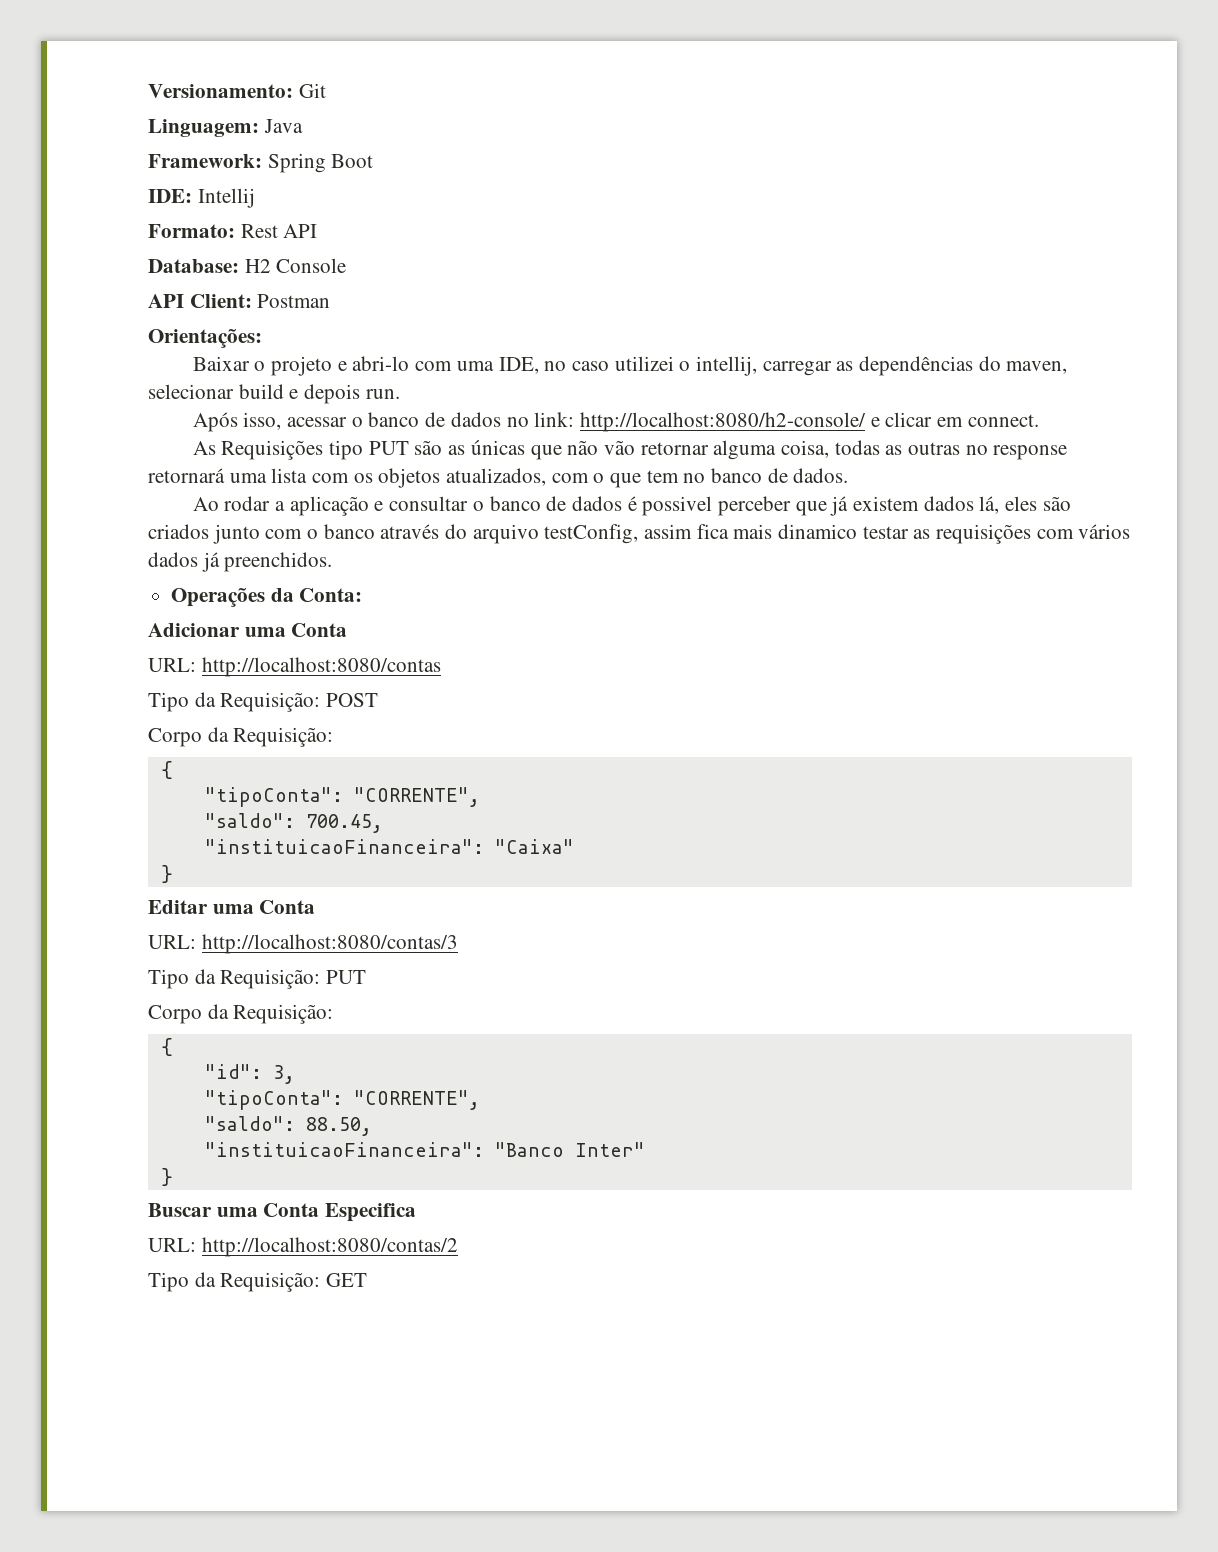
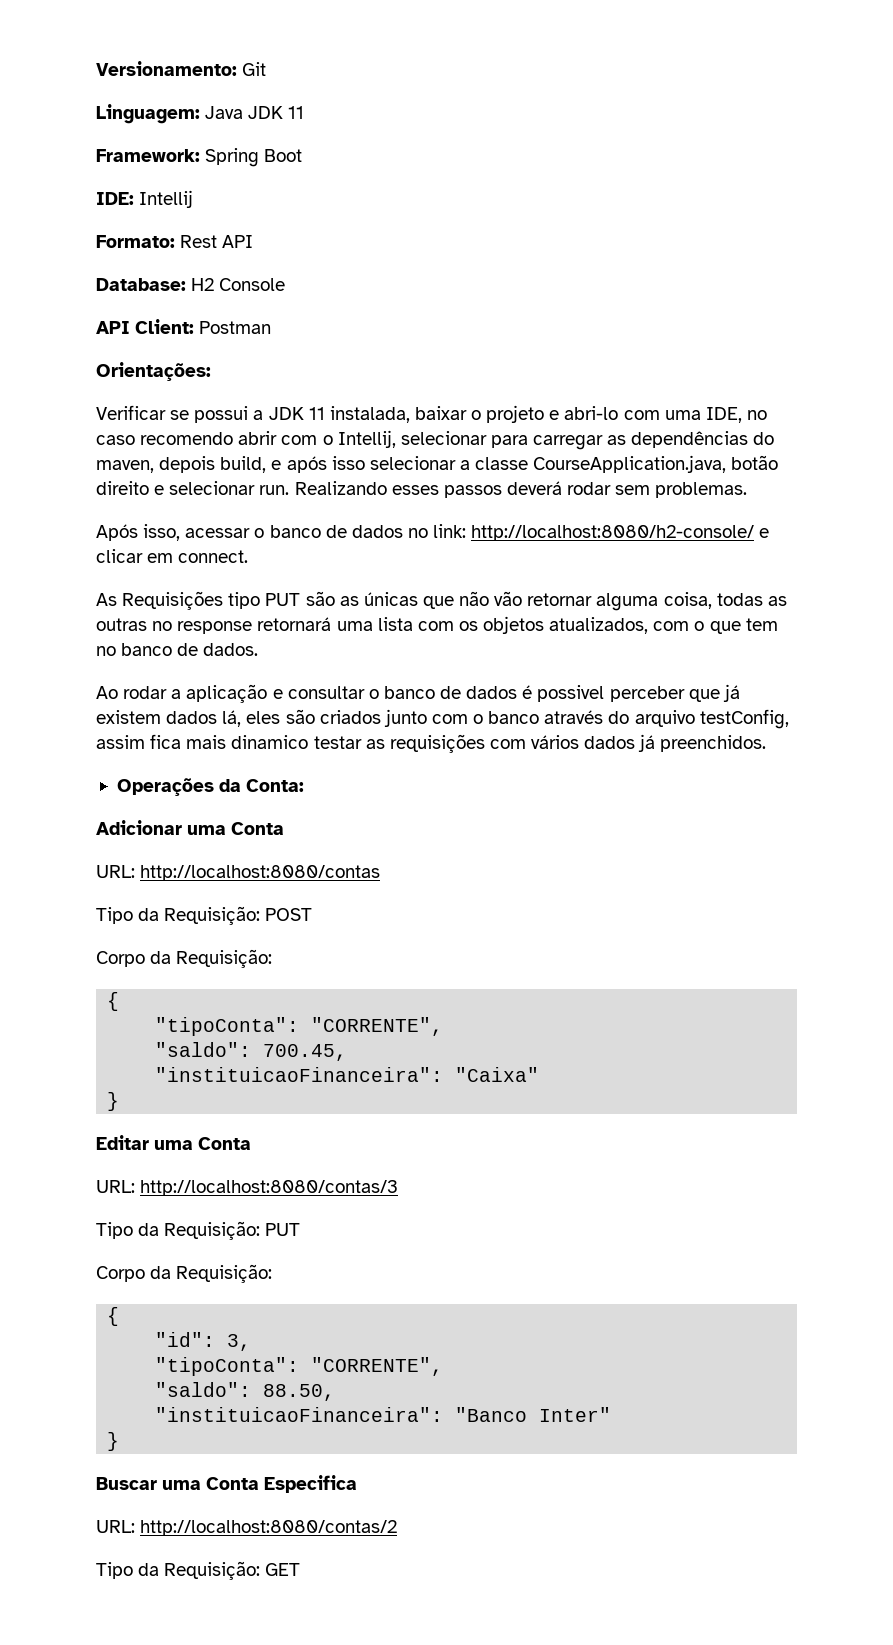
- Linguagem: Java
+ Linguagem: Java JDK 11
- Baixar o projeto e abri-lo com uma IDE, no caso utilizei o intellij, carregar as dependências do maven, selecionar build e depois run.
+ Verificar se possui a JDK 11 instalada, baixar o projeto e abri-lo com uma IDE, no caso recomendo abrir com o Intellij, selecionar para carregar as dependências do maven, depois build, e após isso selecionar a classe CourseApplication.java, botão direito e selecionar run. Realizando esses passos deverá rodar sem problemas.

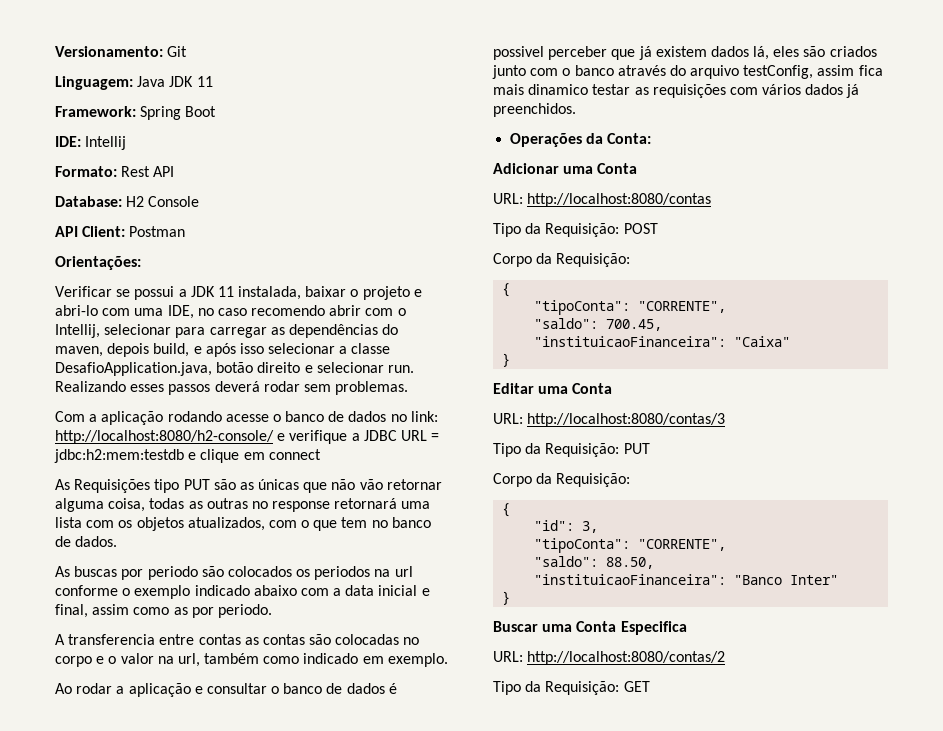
- Verificar se possui a JDK 11 instalada, baixar o projeto e abri-lo com uma IDE, no caso recomendo abrir com o Intellij, selecionar para carregar as dependências do maven, depois build, e após isso selecionar a classe CourseApplication.java, botão direito e selecionar run.
+ Verificar se possui a JDK 11 instalada, baixar o projeto e abri-lo com uma IDE, no caso recomendo abrir com o Intellij, selecionar para carregar as dependências do maven, depois build, e após isso selecionar a classe DesafioApplication.java, botão direito e selecionar run.
- Após isso, acessar o banco de dados no link: http://localhost:8080/h2-console/ e clicar em connect.
+ Com a aplicação rodando acesse o banco de dados no link: http://localhost:8080/h2-console/ e verifique a JDBC URL = jdbc:h2:mem:testdb e clique em connect
+ As buscas por periodo são colocados os periodos na url conforme o exemplo indicado abaixo com a data inicial e final, assim como as por periodo.
+ A transferencia entre contas as contas são colocadas no corpo e o valor na url, também como indicado em exemplo.

